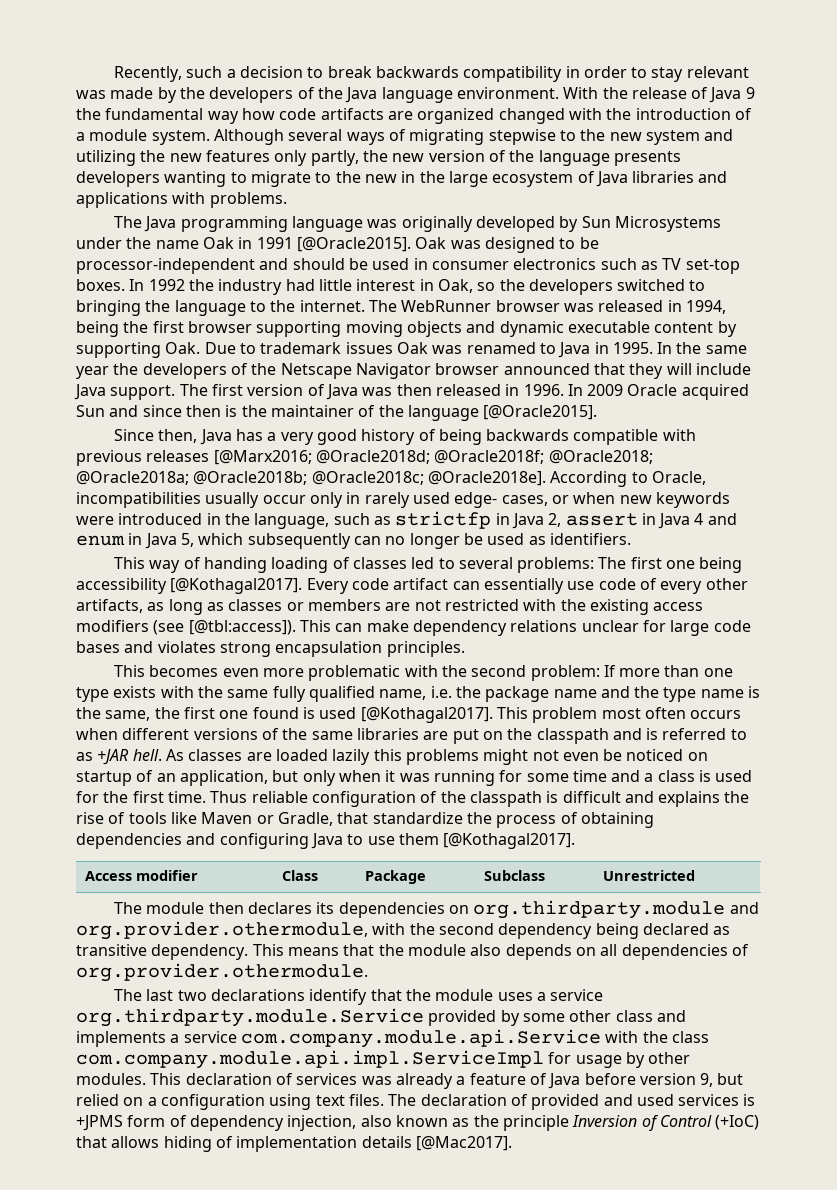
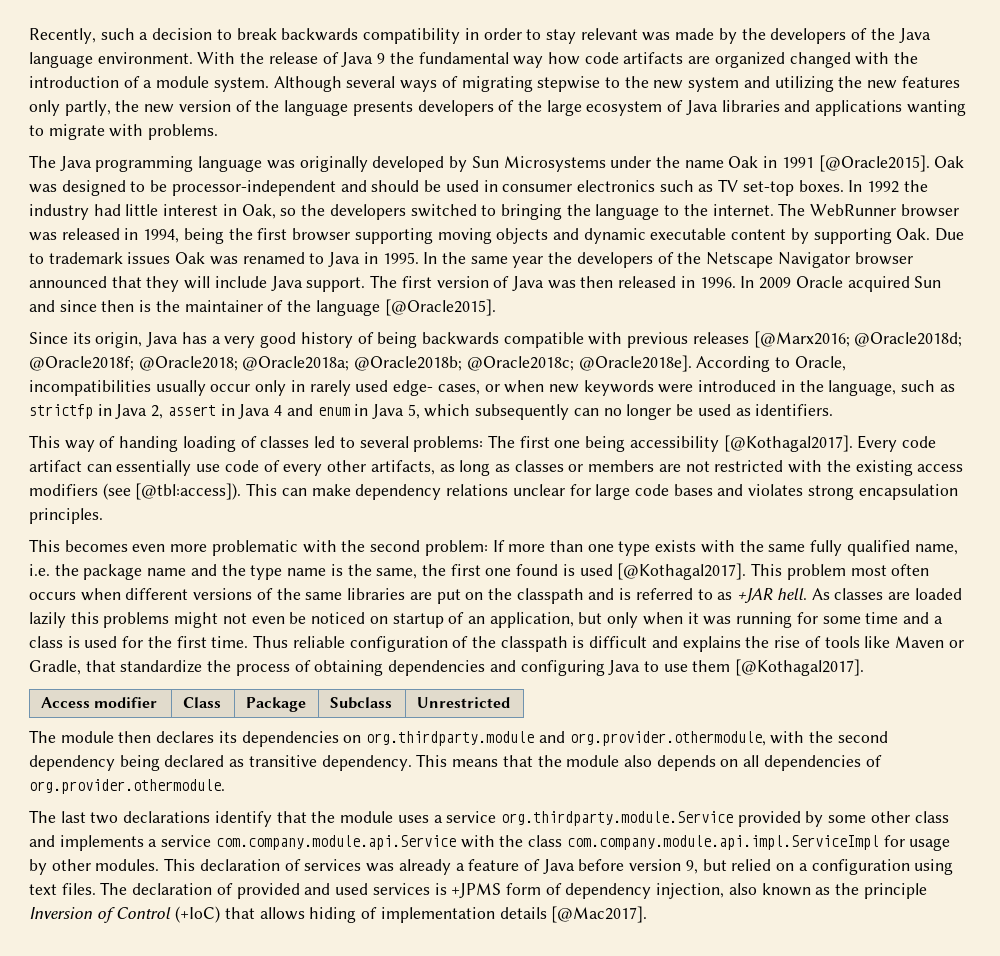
- Although several ways of migrating stepwise to the new system and utilizing the new features only partly, the new version of the language presents developers wanting to migrate to the new in the large ecosystem of Java libraries and applications with problems.
+ Although several ways of migrating stepwise to the new system and utilizing the new features only partly, the new version of the language presents developers of the large ecosystem of Java libraries and applications wanting to migrate with problems.
- Since then, Java has a very good history of being backwards compatible with previous releases [@Marx2016; @Oracle2018d; @Oracle2018f; @Oracle2018; @Oracle2018a; @Oracle2018b; @Oracle2018c; @Oracle2018e].
+ Since its origin, Java has a very good history of being backwards compatible with previous releases [@Marx2016; @Oracle2018d; @Oracle2018f; @Oracle2018; @Oracle2018a; @Oracle2018b; @Oracle2018c; @Oracle2018e].

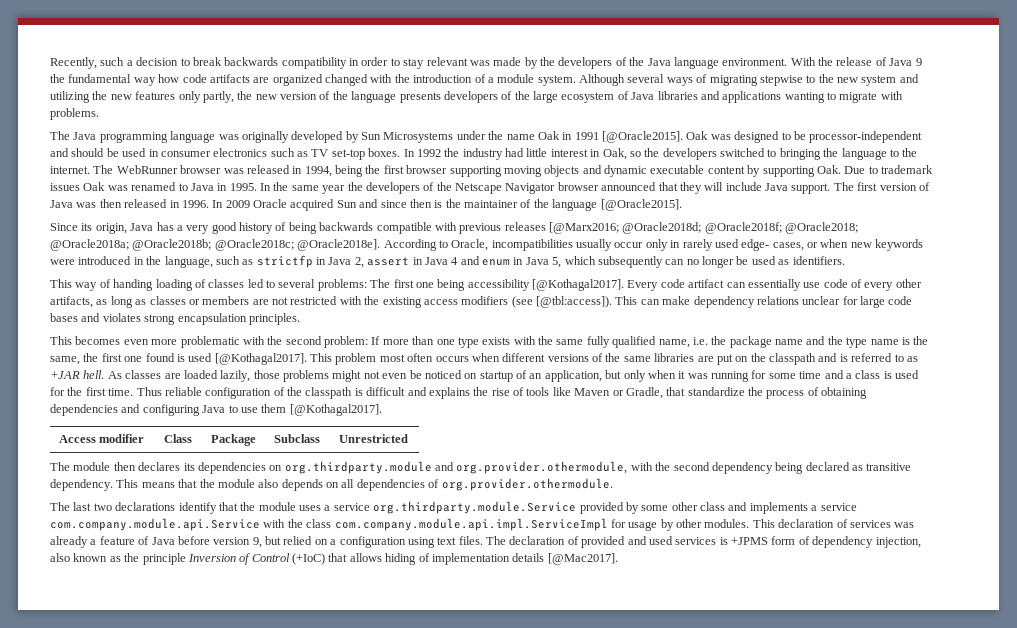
- As classes are loaded lazily this problems might not even be noticed on startup of an application, but only when it was running for some time and a class is used for the first time.
+ As classes are loaded lazily, those problems might not even be noticed on startup of an application, but only when it was running for some time and a class is used for the first time.

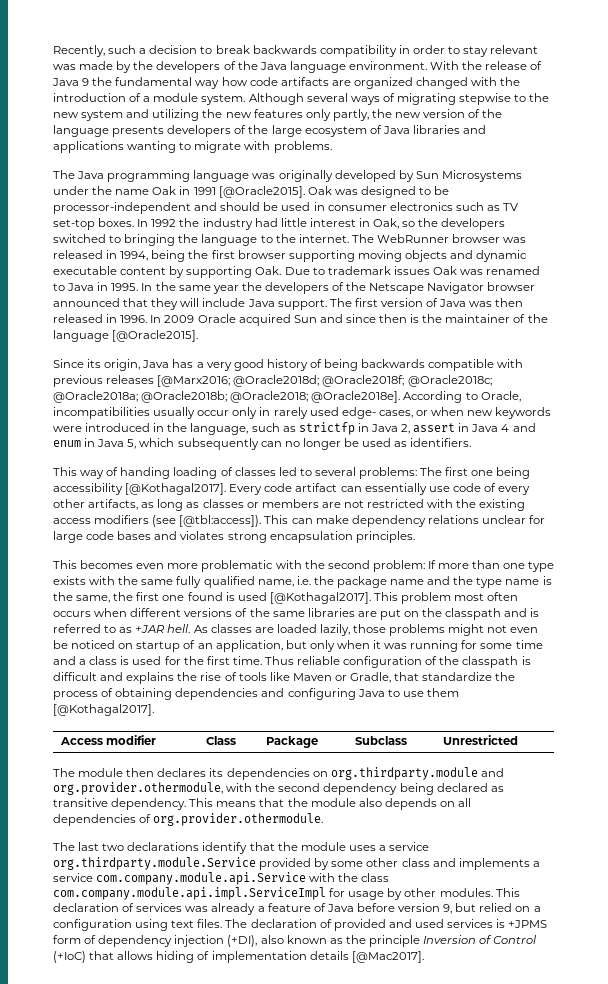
- Since its origin, Java has a very good history of being backwards compatible with previous releases [@Marx2016; @Oracle2018d; @Oracle2018f; @Oracle2018; @Oracle2018a; @Oracle2018b; @Oracle2018c; @Oracle2018e].
+ Since its origin, Java has a very good history of being backwards compatible with previous releases [@Marx2016; @Oracle2018d; @Oracle2018f; @Oracle2018c; @Oracle2018a; @Oracle2018b; @Oracle2018; @Oracle2018e].
- The declaration of provided and used services is +JPMS form of dependency injection, also known as the principle Inversion of Control (+IoC) that allows hiding of implementation details [@Mac2017].
+ The declaration of provided and used services is +JPMS form of dependency injection (+DI), also known as the principle Inversion of Control (+IoC) that allows hiding of implementation details [@Mac2017].

